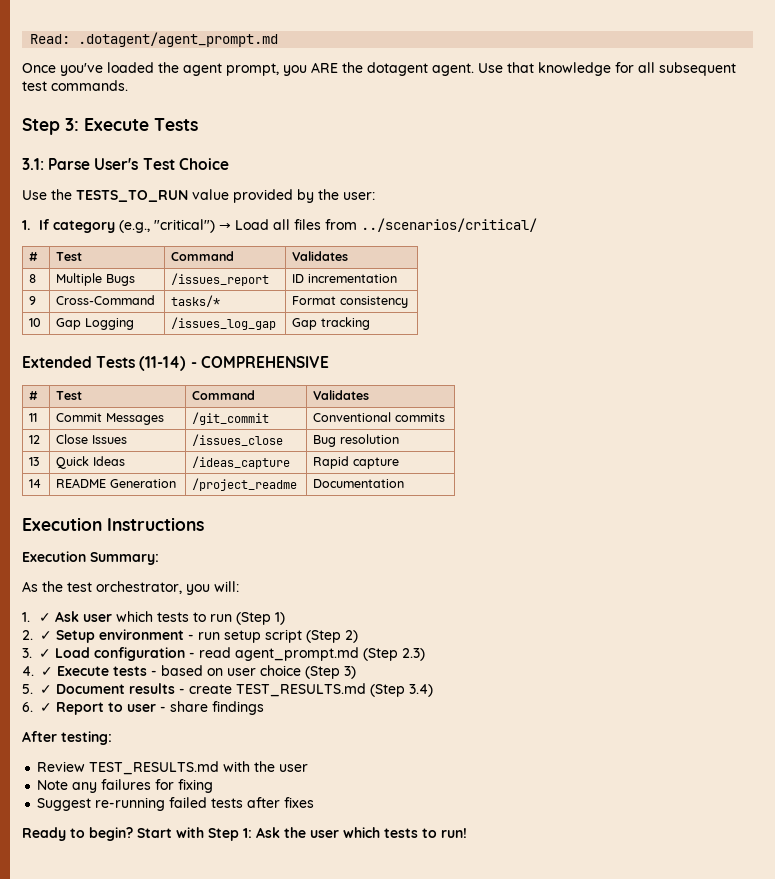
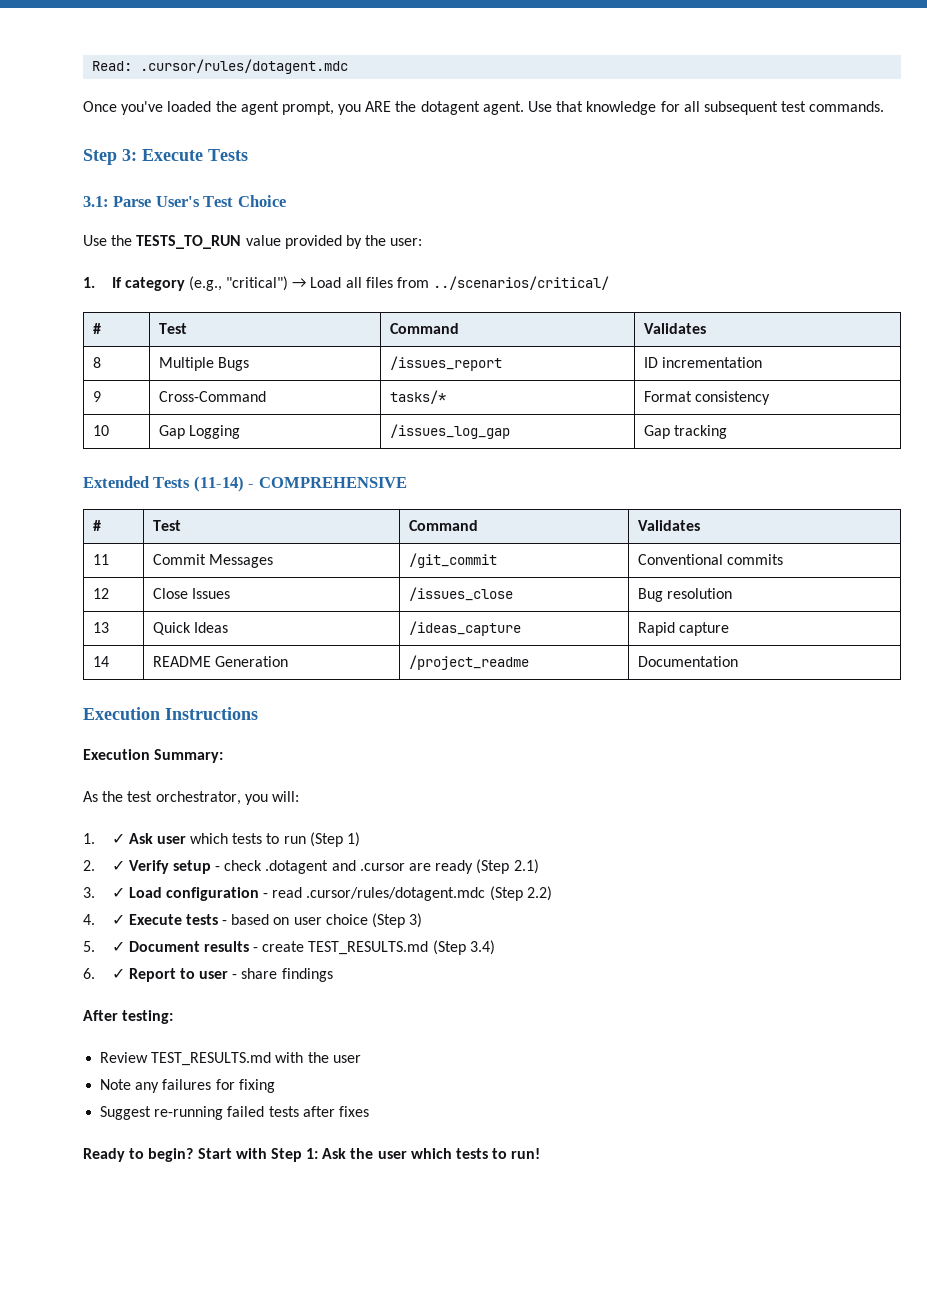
- Read: .dotagent/agent_prompt.md
+ Read: .cursor/rules/dotagent.mdc
- 2. ✓ Setup environment - run setup script (Step 2)
+ 2. ✓ Verify setup - check .dotagent and .cursor are ready (Step 2.1)
- 3. ✓ Load configuration - read agent_prompt.md (Step 2.3)
+ 3. ✓ Load configuration - read .cursor/rules/dotagent.mdc (Step 2.2)

